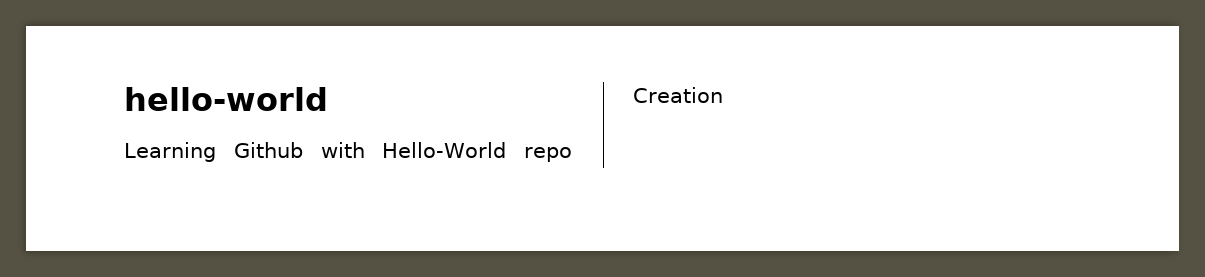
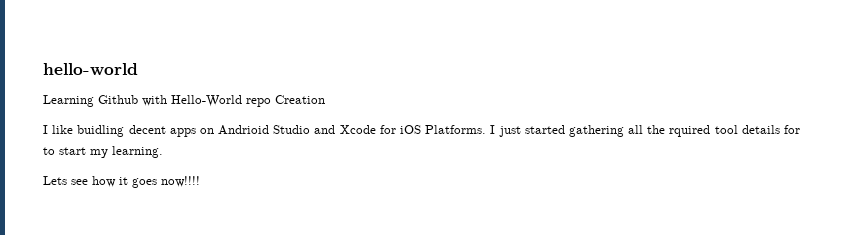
+ I like buidling decent apps on Andrioid Studio and Xcode for iOS Platforms. I just started gathering all the rquired tool details for to start my learning.
+ Lets see how it goes now!!!!

